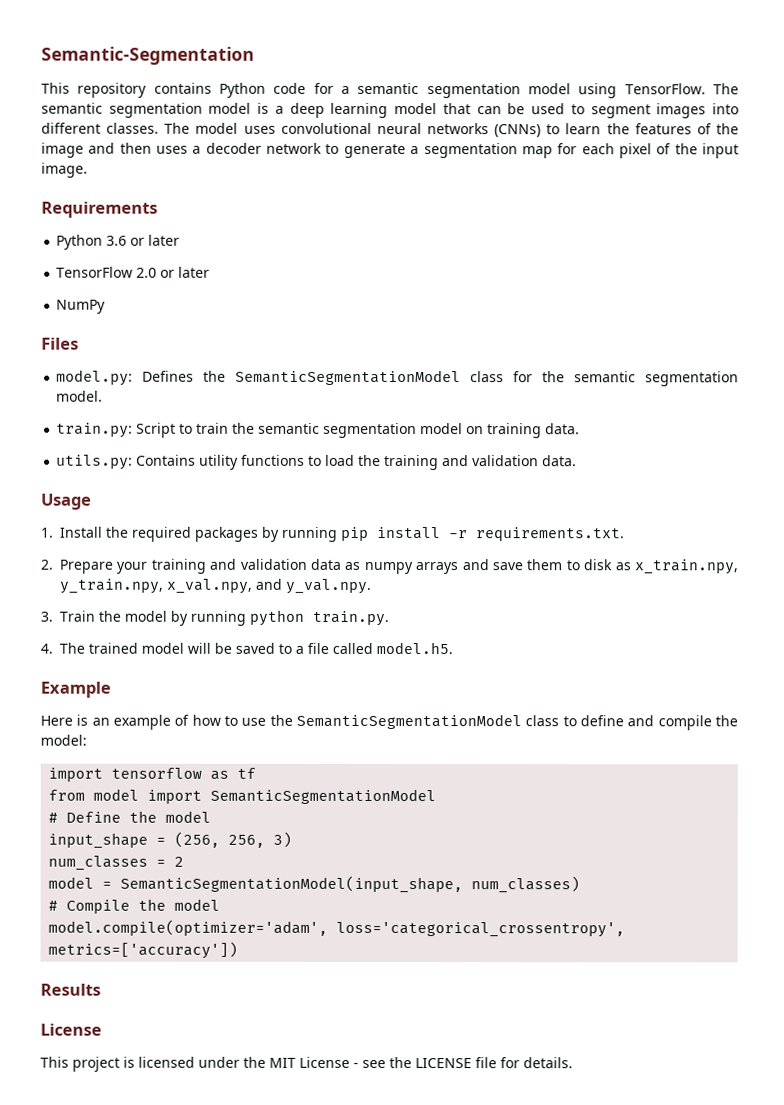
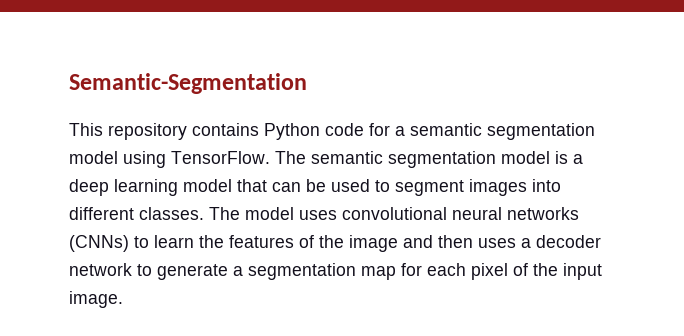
- Requirements
- Python 3.6 or later
- TensorFlow 2.0 or later
- NumPy
- Files
- model.py: Defines the SemanticSegmentationModel class for the semantic segmentation model.
- train.py: Script to train the semantic segmentation model on training data.
- utils.py: Contains utility functions to load the training and validation data.
- Usage
- 1. Install the required packages by running pip install -r requirements.txt.
- 2. Prepare your training and validation data as numpy arrays and save them to disk as x_train.npy, y_train.npy, x_val.npy, and y_val.npy.
- 3. Train the model by running python train.py.
- 4. The trained model will be saved to a file called model.h5.
- Example
- Here is an example of how to use the SemanticSegmentationModel class to define and compile the model:
- import tensorflow as tf
- from model import SemanticSegmentationModel
- # Define the model
- input_shape = (256, 256, 3)
- num_classes = 2
- model = SemanticSegmentationModel(input_shape, num_classes)
- # Compile the model
- model.compile(optimizer='adam', loss='categorical_crossentropy', metrics=['accuracy'])
- Results
- License
- This project is licensed under the MIT License - see the LICENSE file for details.

